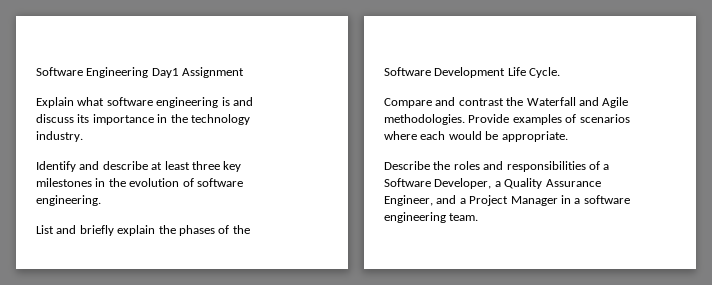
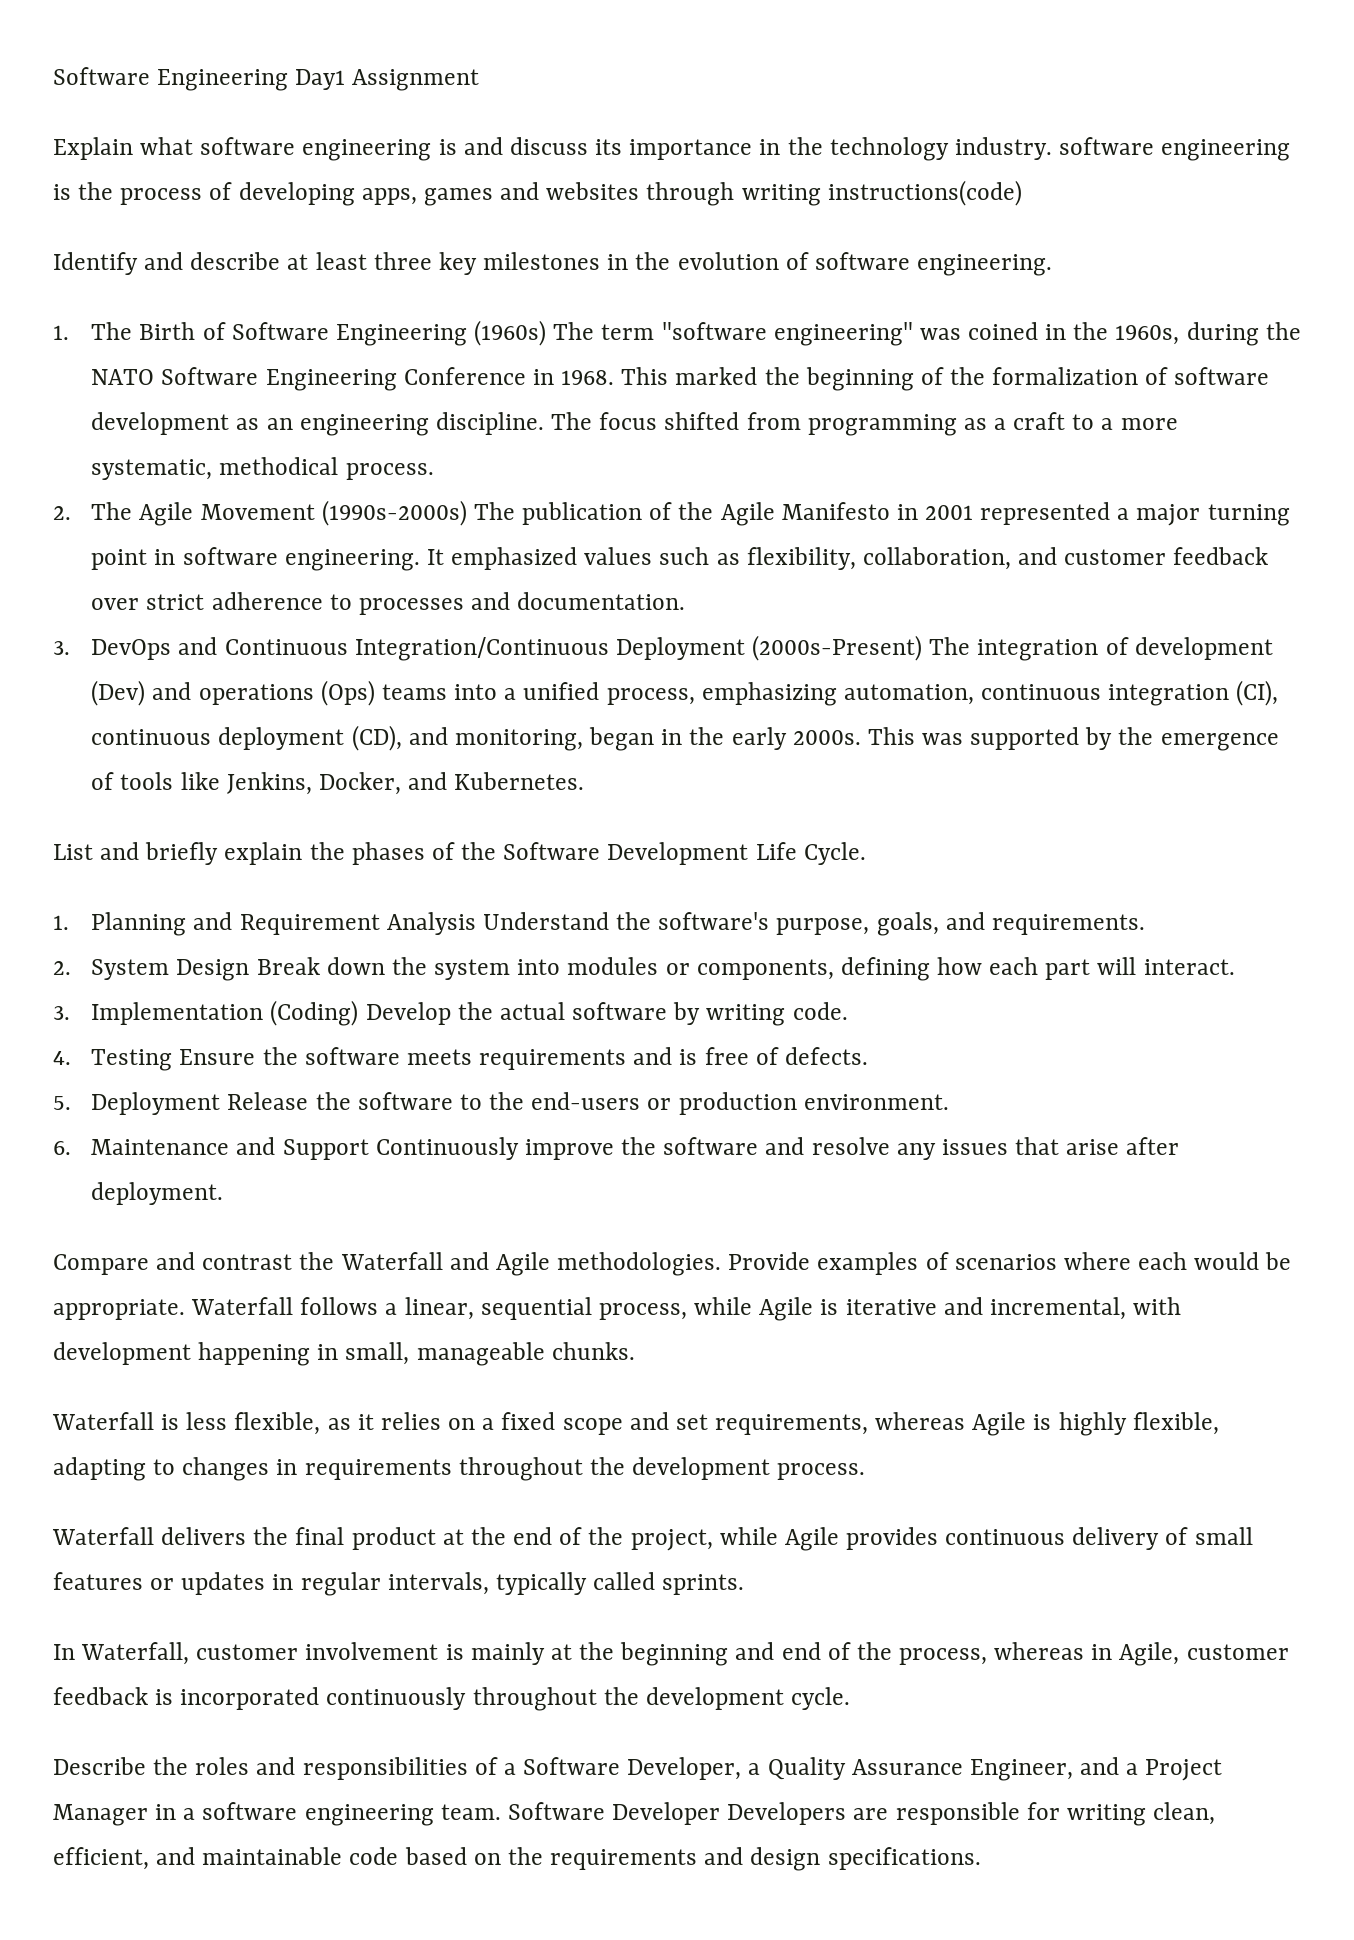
- Explain what software engineering is and discuss its importance in the technology industry.
+ Explain what software engineering is and discuss its importance in the technology industry. software engineering is the process of developing apps, games and websites through writing instructions(code)
+ 1. The Birth of Software Engineering (1960s) The term "software engineering" was coined in the 1960s, during the NATO Software Engineering Conference in 1968. This marked the beginning of the formalization of software development as an engineering discipline. The focus shifted from programming as a craft to a more systematic, methodical process.
+ 2. The Agile Movement (1990s-2000s) The publication of the Agile Manifesto in 2001 represented a major turning point in software engineering. It emphasized values such as flexibility, collaboration, and customer feedback over strict adherence to processes and documentation.
+ 3. DevOps and Continuous Integration/Continuous Deployment (2000s-Present) The integration of development (Dev) and operations (Ops) teams into a unified process, emphasizing automation, continuous integration (CI), continuous deployment (CD), and monitoring, began in the early 2000s. This was supported by the emergence of tools like Jenkins, Docker, and Kubernetes.
+ 1. Planning and Requirement Analysis Understand the software's purpose, goals, and requirements.
+ 2. System Design Break down the system into modules or components, defining how each part will interact.
+ 3. Implementation (Coding) Develop the actual software by writing code.
+ 4. Testing Ensure the software meets requirements and is free of defects.
+ 5. Deployment Release the software to the end-users or production environment.
+ 6. Maintenance and Support Continuously improve the software and resolve any issues that arise after deployment.
+ Waterfall follows a linear, sequential process, while Agile is iterative and incremental, with development happening in small, manageable chunks.
+ Waterfall is less flexible, as it relies on a fixed scope and set requirements, whereas Agile is highly flexible, adapting to changes in requirements throughout the development process.
+ Waterfall delivers the final product at the end of the project, while Agile provides continuous delivery of small features or updates in regular intervals, typically called sprints.
+ In Waterfall, customer involvement is mainly at the beginning and end of the process, whereas in Agile, customer feedback is incorporated continuously throughout the development cycle.
+ Software Developer Developers are responsible for writing clean, efficient, and maintainable code based on the requirements and design specifications.

